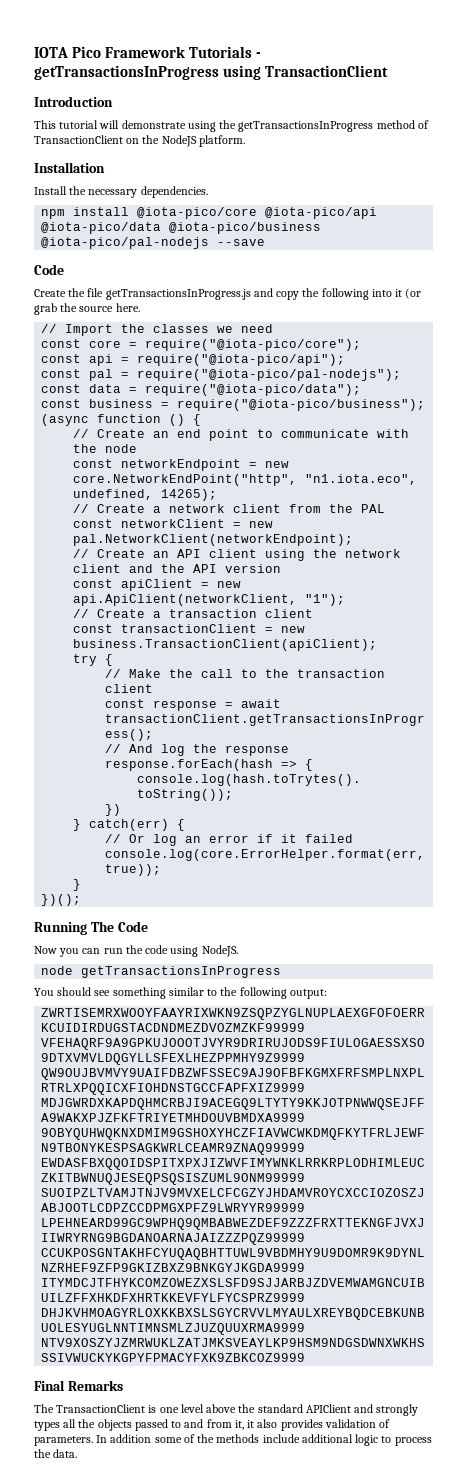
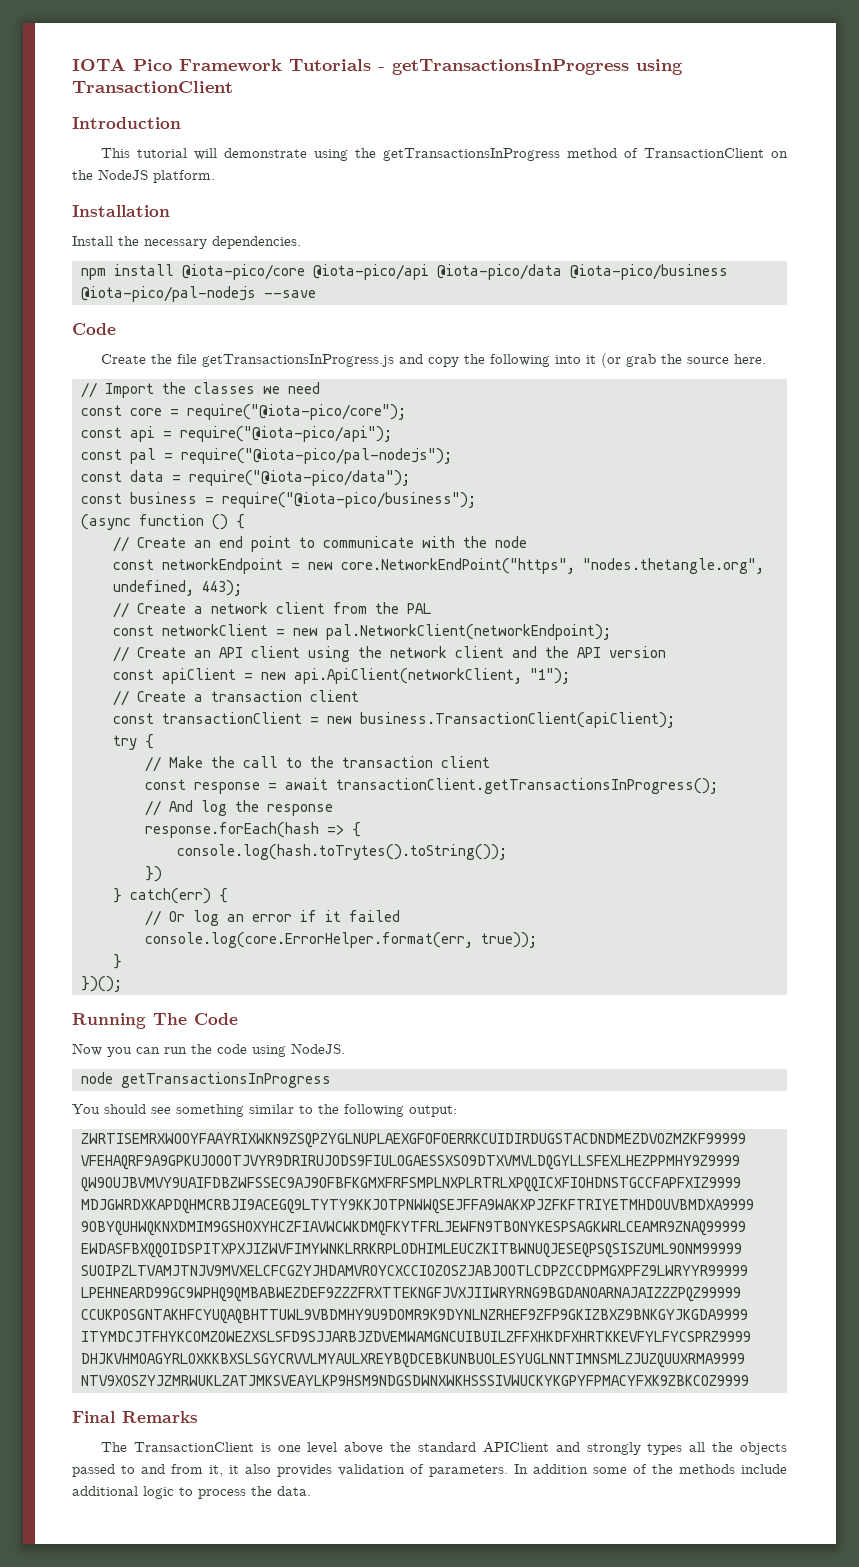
- const networkEndpoint = new core.NetworkEndPoint("http", "n1.iota.eco", undefined, 14265);
+ const networkEndpoint = new core.NetworkEndPoint("https", "nodes.thetangle.org", undefined, 443);

